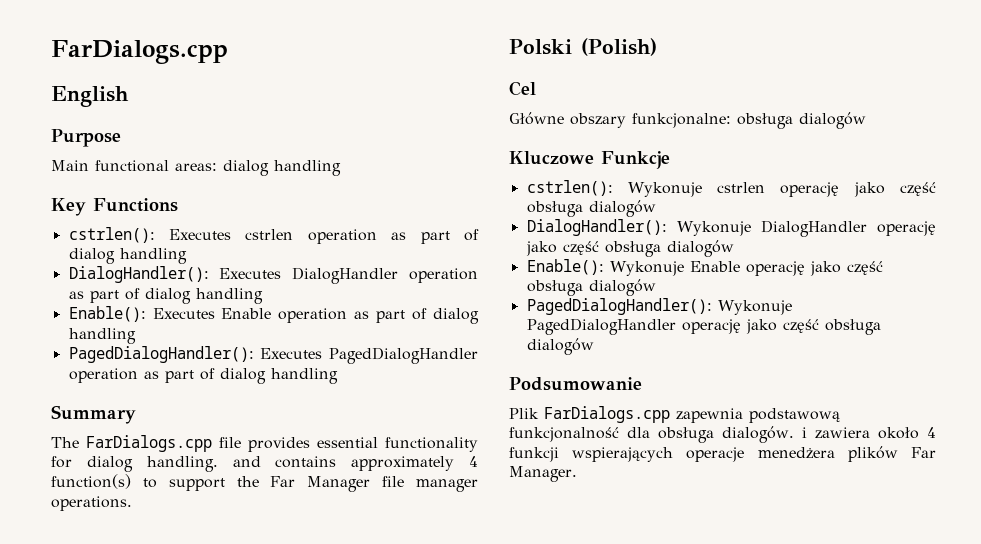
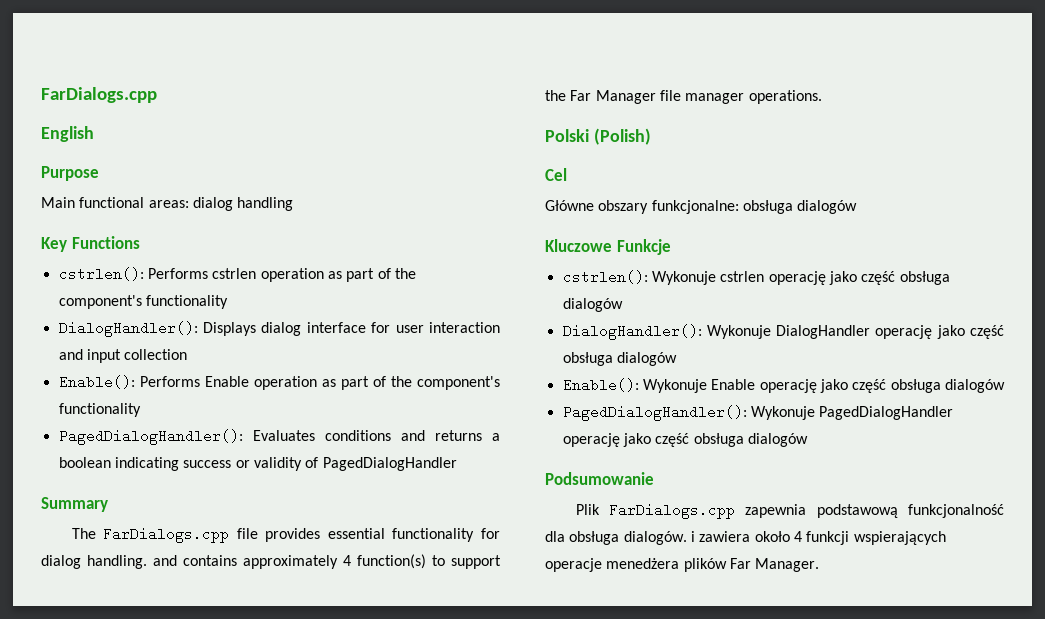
- cstrlen(): Executes cstrlen operation as part of dialog handling
- DialogHandler(): Executes DialogHandler operation as part of dialog handling
- Enable(): Executes Enable operation as part of dialog handling
- PagedDialogHandler(): Executes PagedDialogHandler operation as part of dialog handling
+ cstrlen(): Performs cstrlen operation as part of the component's functionality
+ DialogHandler(): Displays dialog interface for user interaction and input collection
+ Enable(): Performs Enable operation as part of the component's functionality
+ PagedDialogHandler(): Evaluates conditions and returns a boolean indicating success or validity of PagedDialogHandler

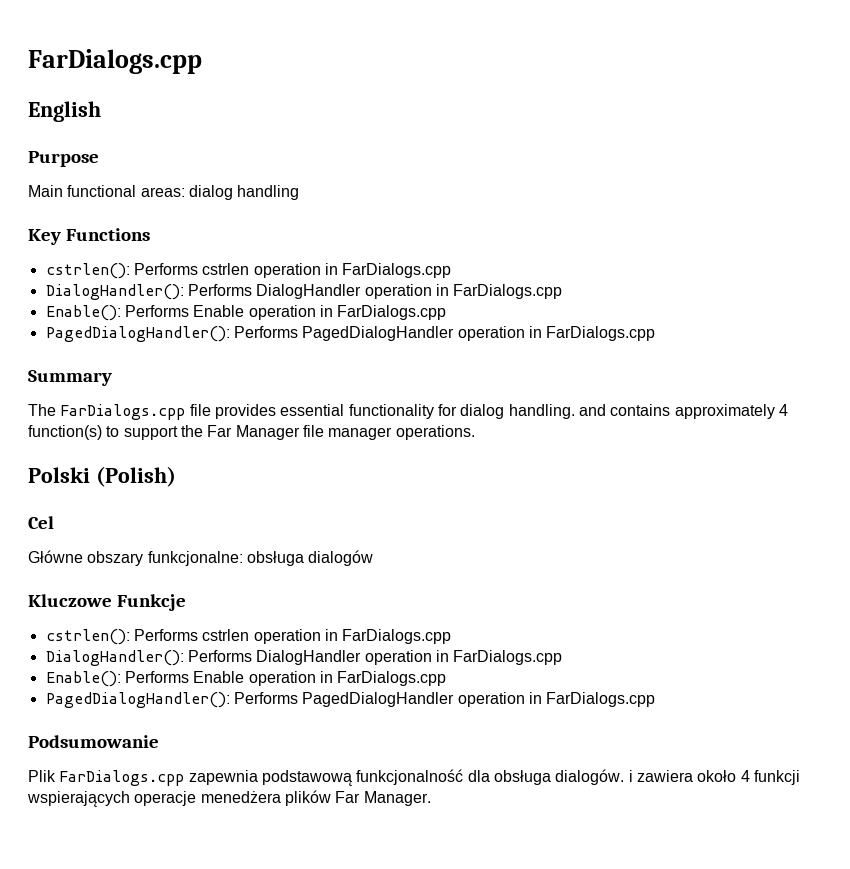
  Key Functions
- cstrlen(): Performs cstrlen operation as part of the component's functionality
- DialogHandler(): Displays dialog interface for user interaction and input collection
- Enable(): Performs Enable operation as part of the component's functionality
- PagedDialogHandler(): Evaluates conditions and returns a boolean indicating success or validity of PagedDialogHandler
+ cstrlen(): Performs cstrlen operation in FarDialogs.cpp
+ DialogHandler(): Performs DialogHandler operation in FarDialogs.cpp
+ Enable(): Performs Enable operation in FarDialogs.cpp
+ PagedDialogHandler(): Performs PagedDialogHandler operation in FarDialogs.cpp
  Kluczowe Funkcje
- cstrlen(): Wykonuje cstrlen operację jako część obsługa dialogów
- DialogHandler(): Wykonuje DialogHandler operację jako część obsługa dialogów
- Enable(): Wykonuje Enable operację jako część obsługa dialogów
- PagedDialogHandler(): Wykonuje PagedDialogHandler operację jako część obsługa dialogów
+ cstrlen(): Performs cstrlen operation in FarDialogs.cpp
+ DialogHandler(): Performs DialogHandler operation in FarDialogs.cpp
+ Enable(): Performs Enable operation in FarDialogs.cpp
+ PagedDialogHandler(): Performs PagedDialogHandler operation in FarDialogs.cpp

